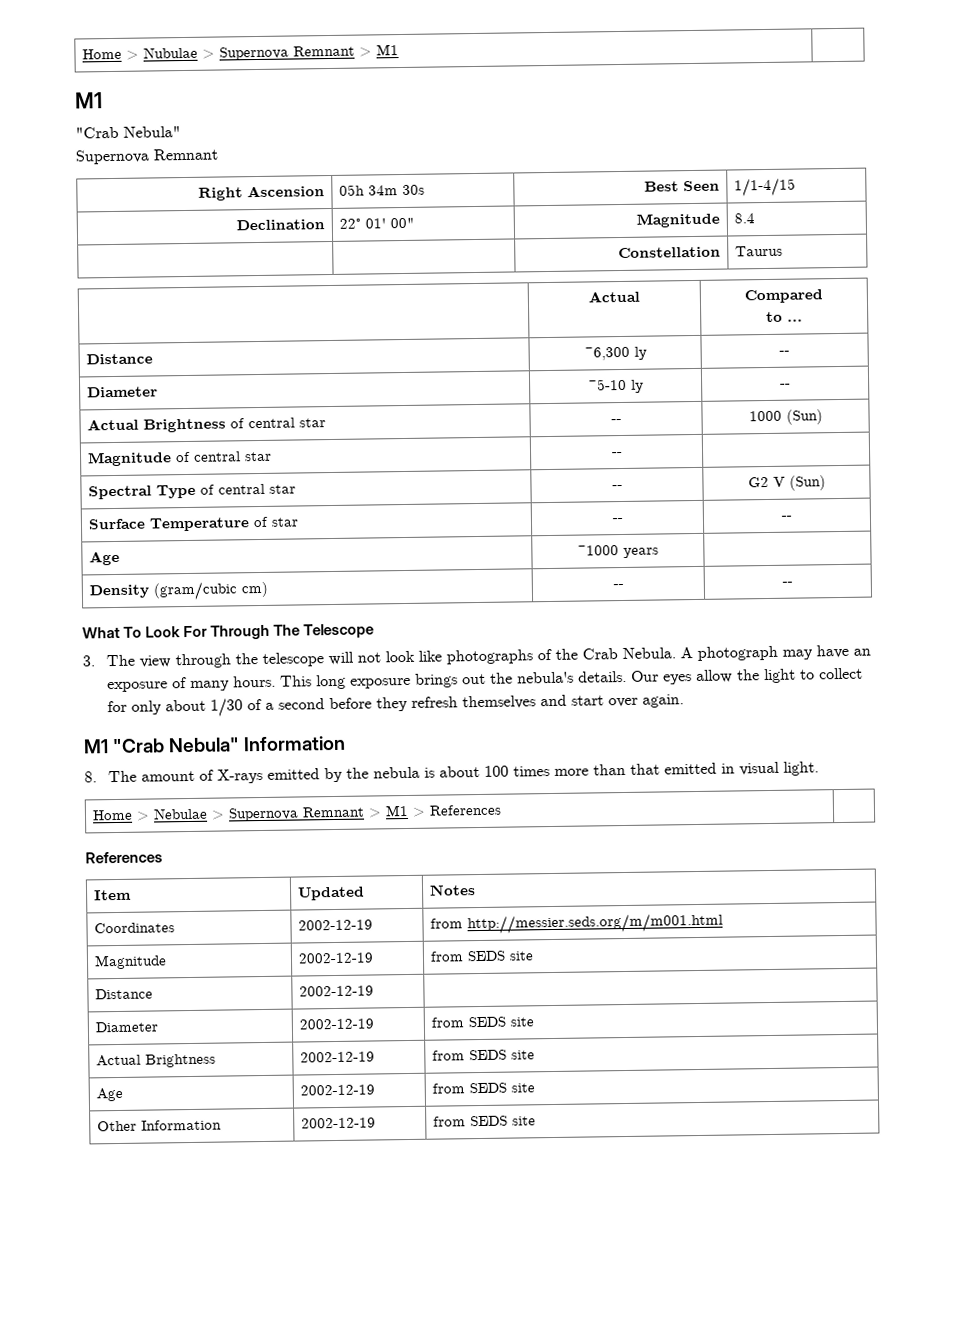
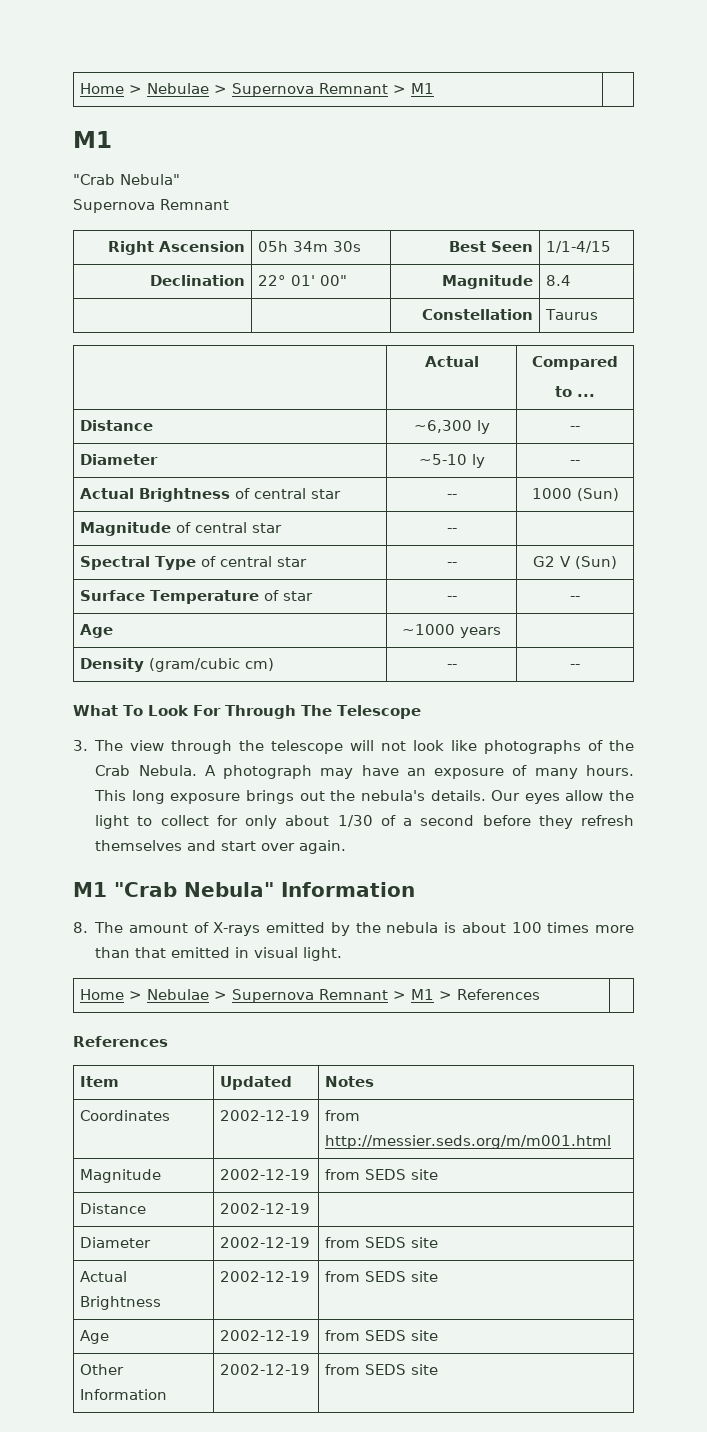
- Home > Nubulae > Supernova Remnant > M1 |
+ Home > Nebulae > Supernova Remnant > M1 |

